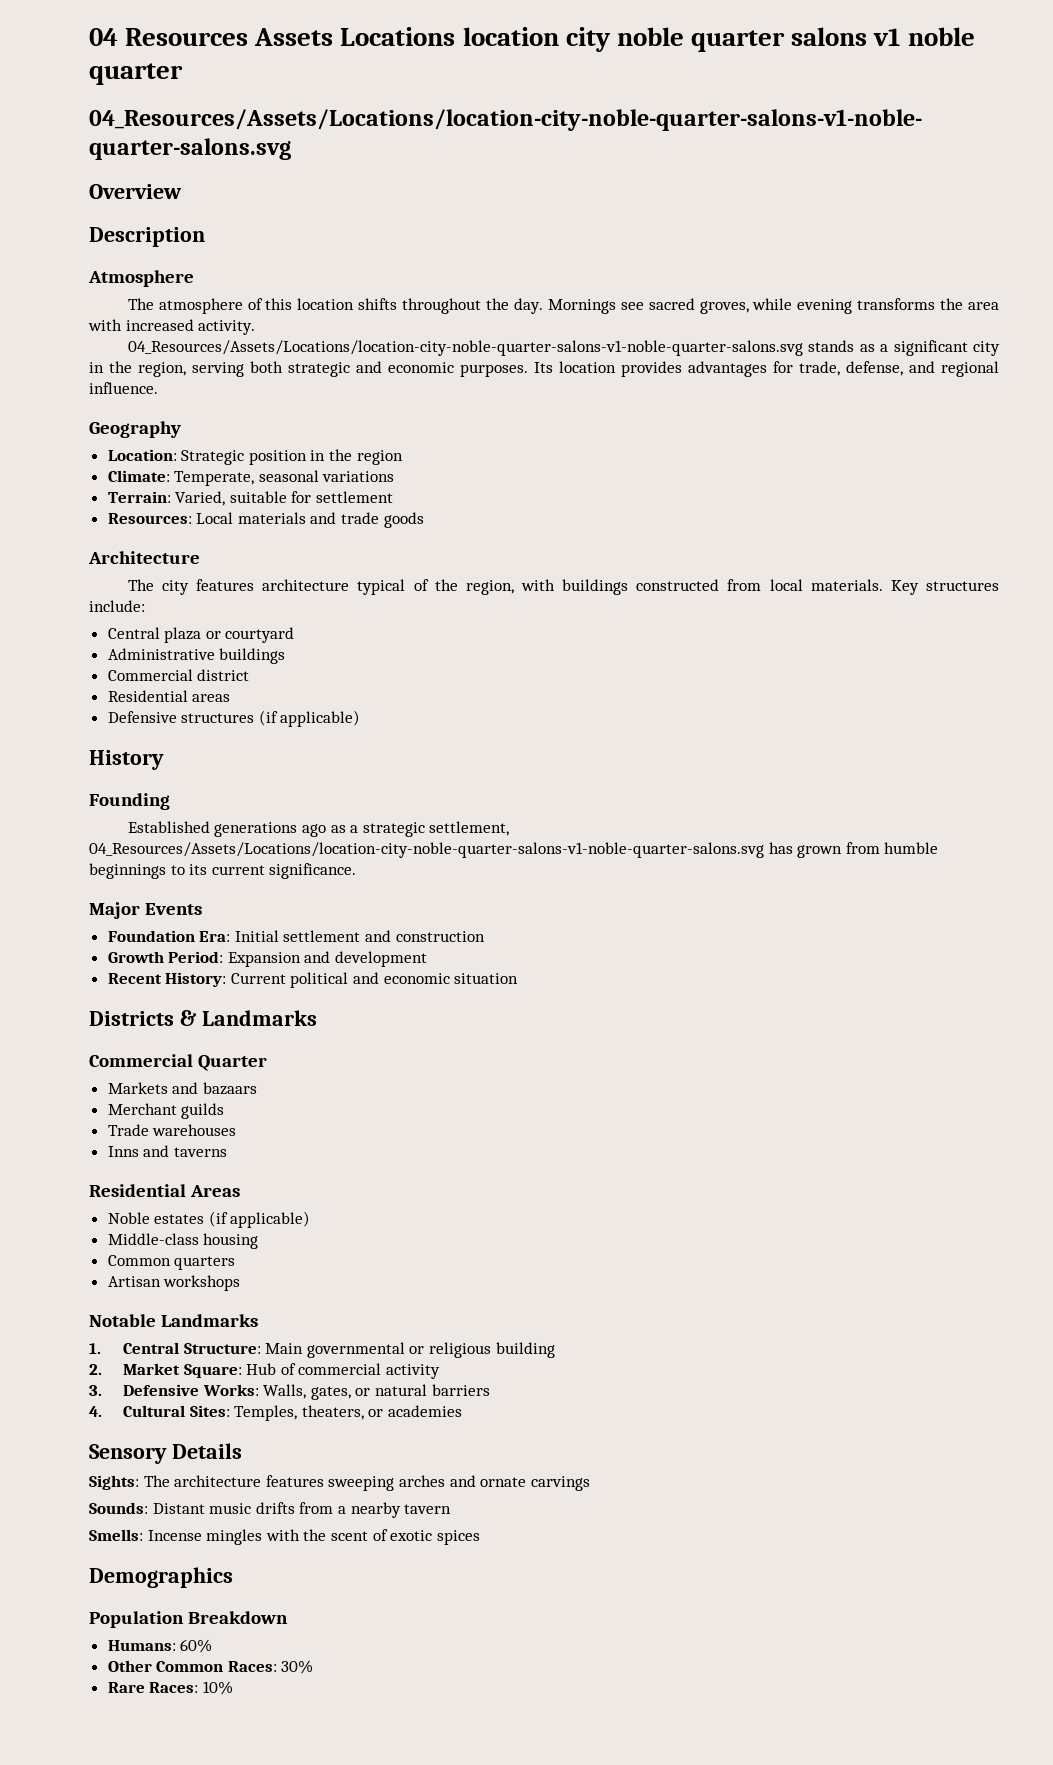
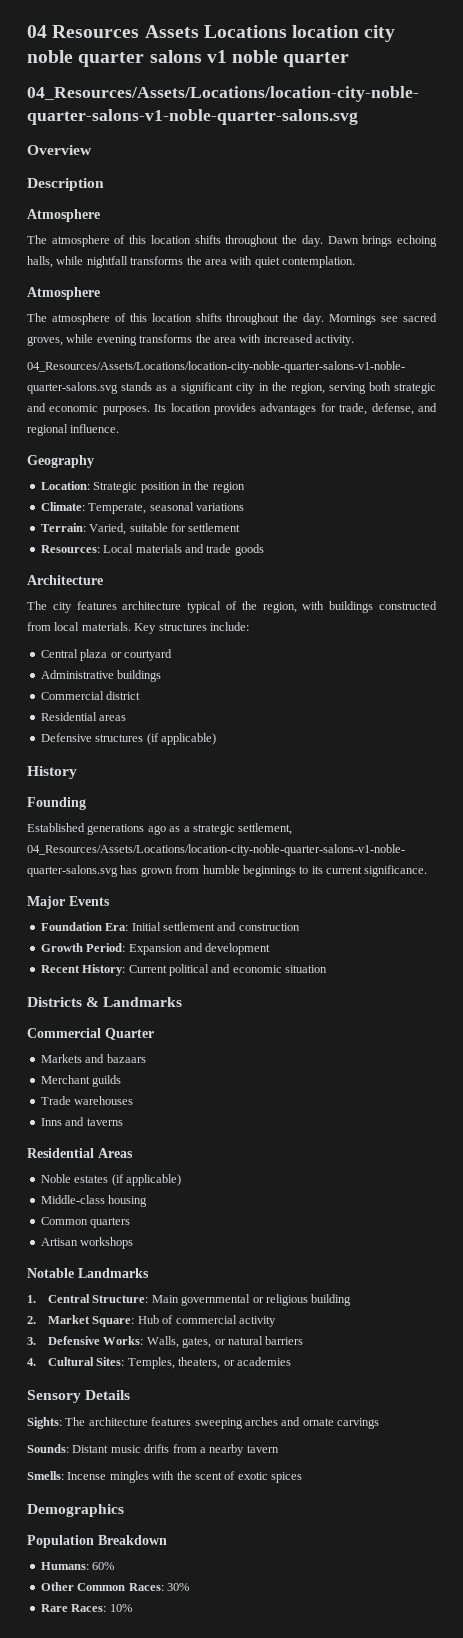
+ The atmosphere of this location shifts throughout the day. Dawn brings echoing halls, while nightfall transforms the area with quiet contemplation.
+ Atmosphere

